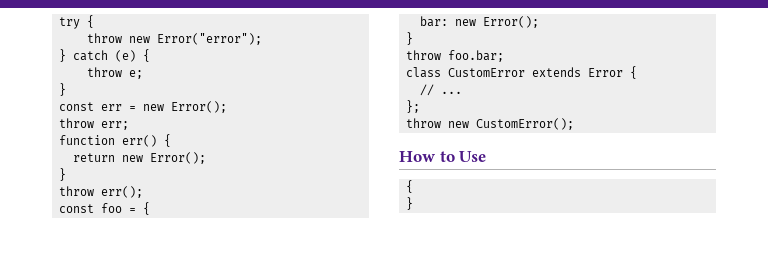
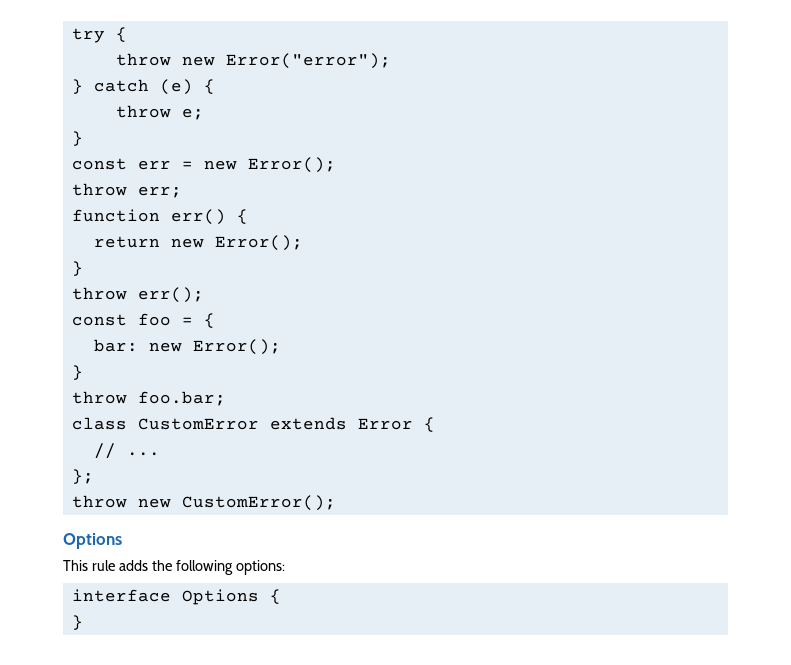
  throw new CustomError();
- How to Use
- {
+ Options
+ This rule adds the following options:
+ interface Options {

